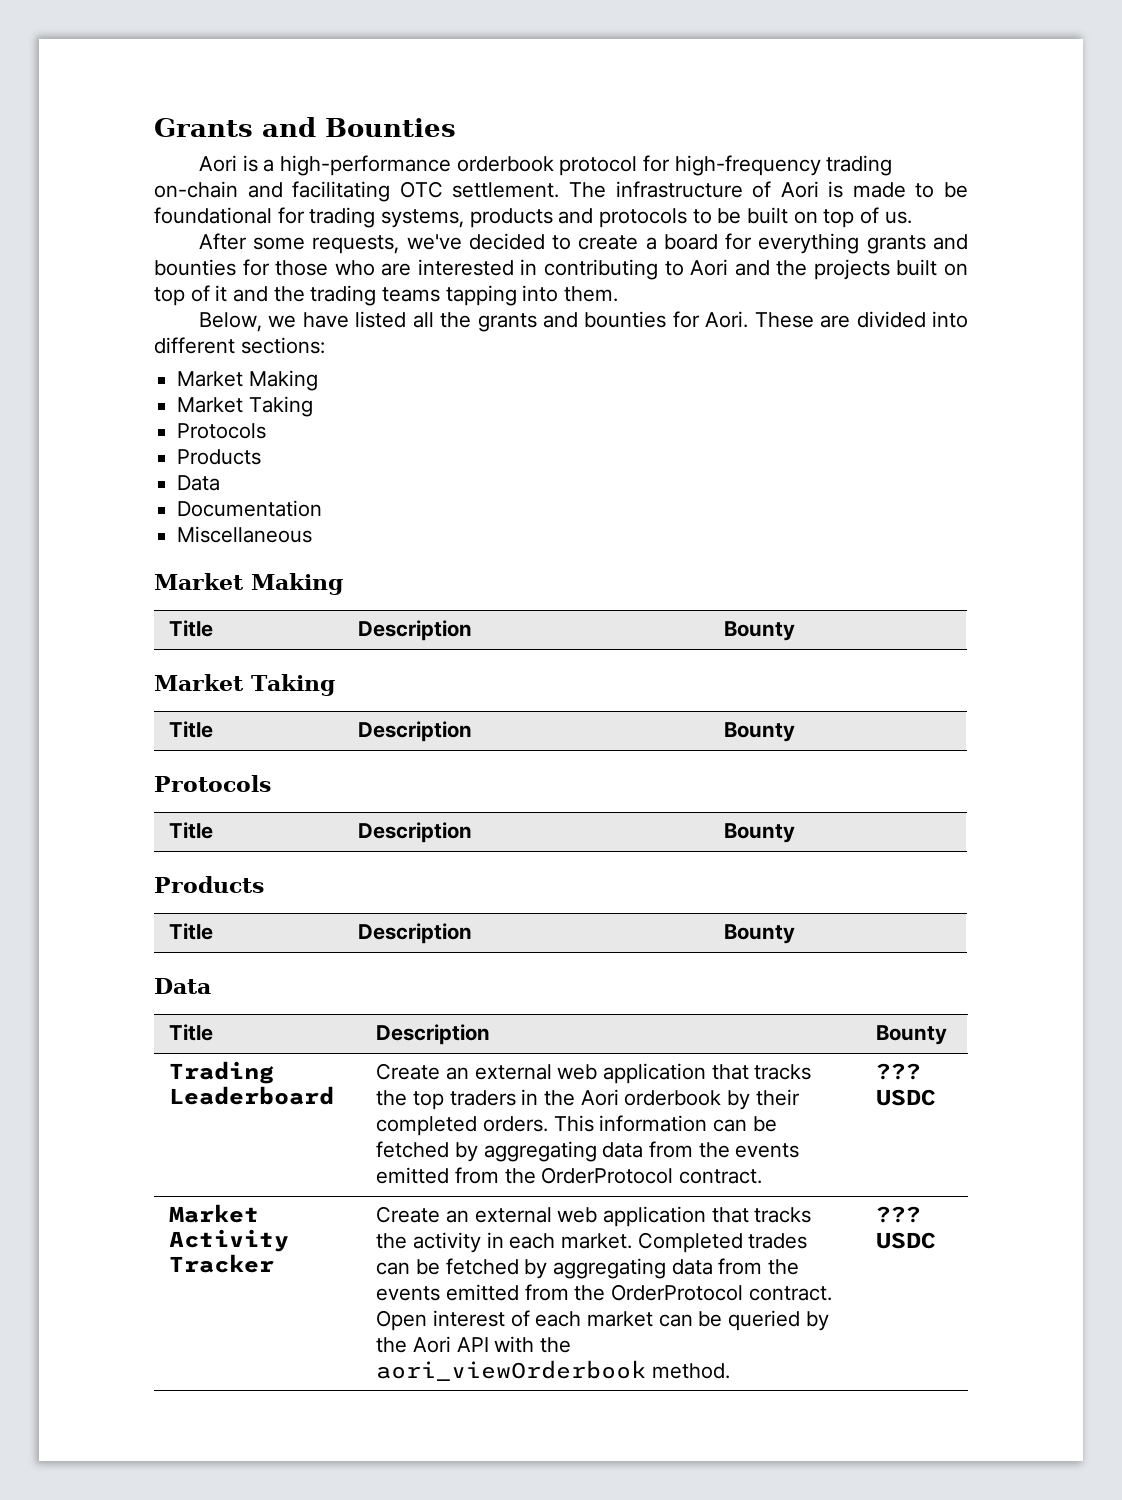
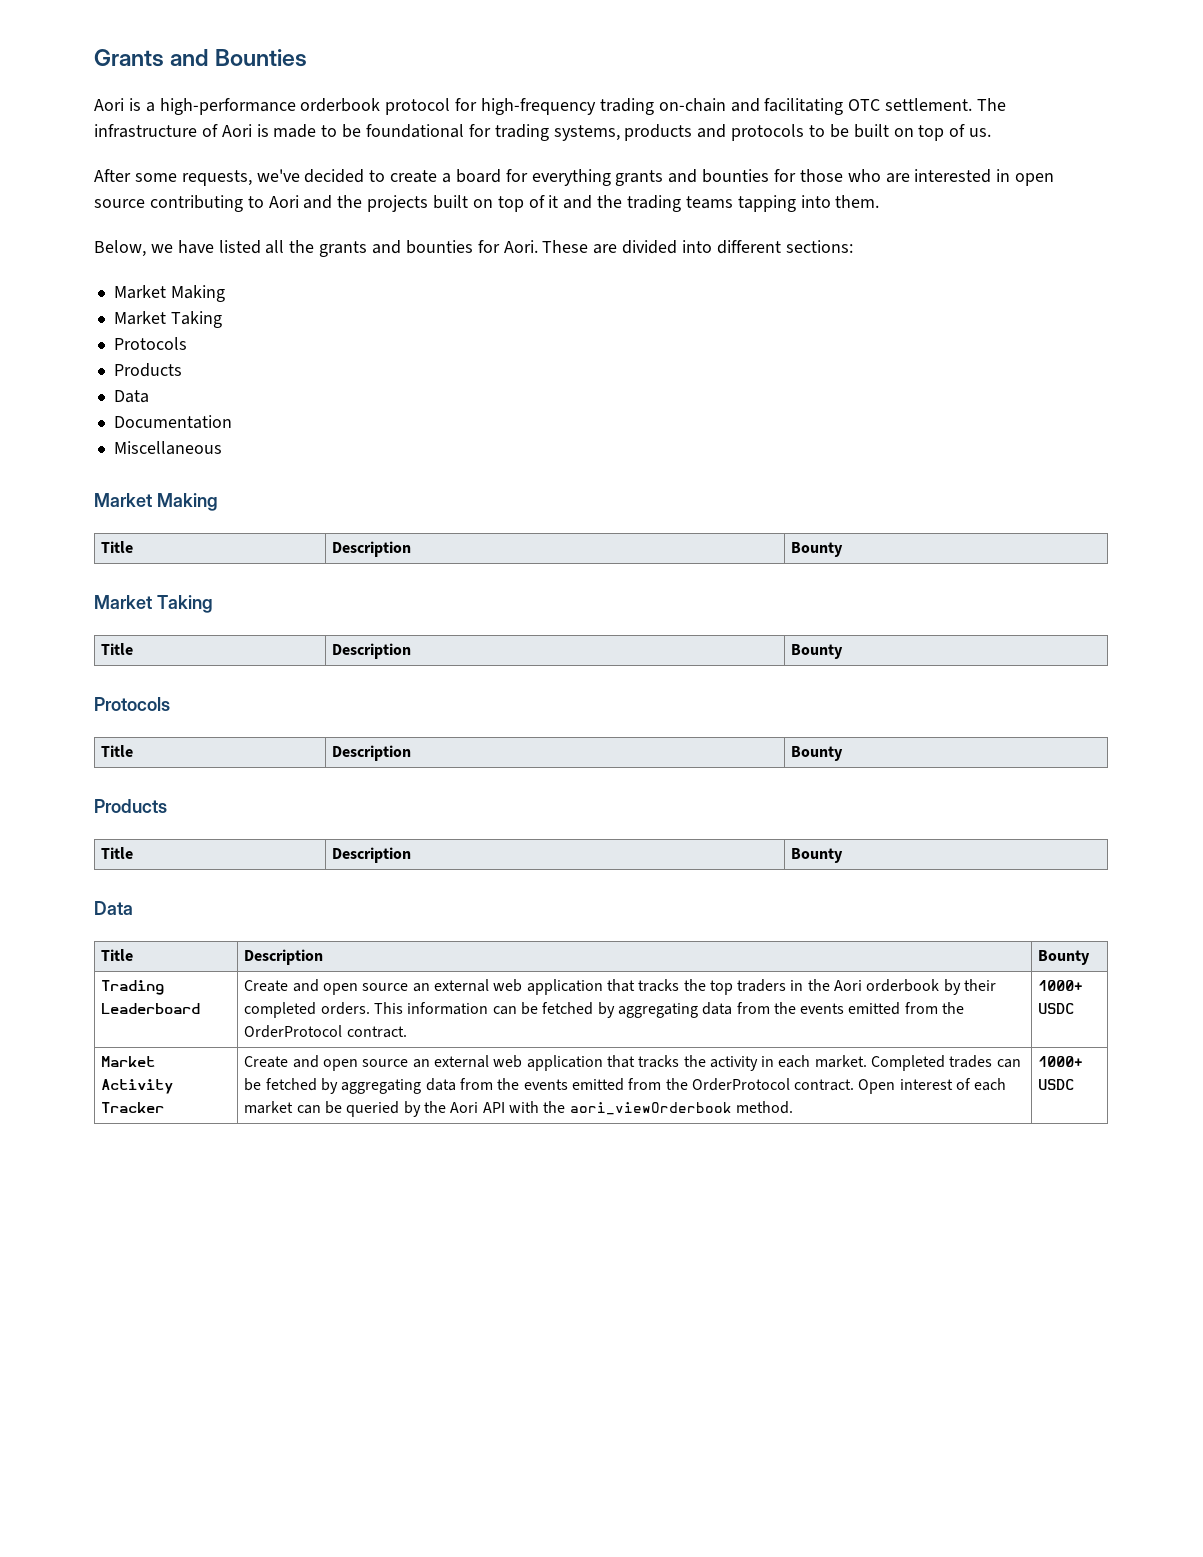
- After some requests, we've decided to create a board for everything grants and bounties for those who are interested in contributing to Aori and the projects built on top of it and the trading teams tapping into them.
+ After some requests, we've decided to create a board for everything grants and bounties for those who are interested in open source contributing to Aori and the projects built on top of it and the trading teams tapping into them.
- Create an external web application that tracks the top traders in the Aori orderbook by their completed orders.
+ Create and open source an external web application that tracks the top traders in the Aori orderbook by their completed orders.
- This information can be fetched by aggregating data from the events emitted from the OrderProtocol contract. | ??? USDC
+ This information can be fetched by aggregating data from the events emitted from the OrderProtocol contract. | 1000+ USDC
- Create an external web application that tracks the activity in each market.
+ Create and open source an external web application that tracks the activity in each market.
- Open interest of each market can be queried by the Aori API with the aori_viewOrderbook method. | ??? USDC
+ Open interest of each market can be queried by the Aori API with the aori_viewOrderbook method. | 1000+ USDC

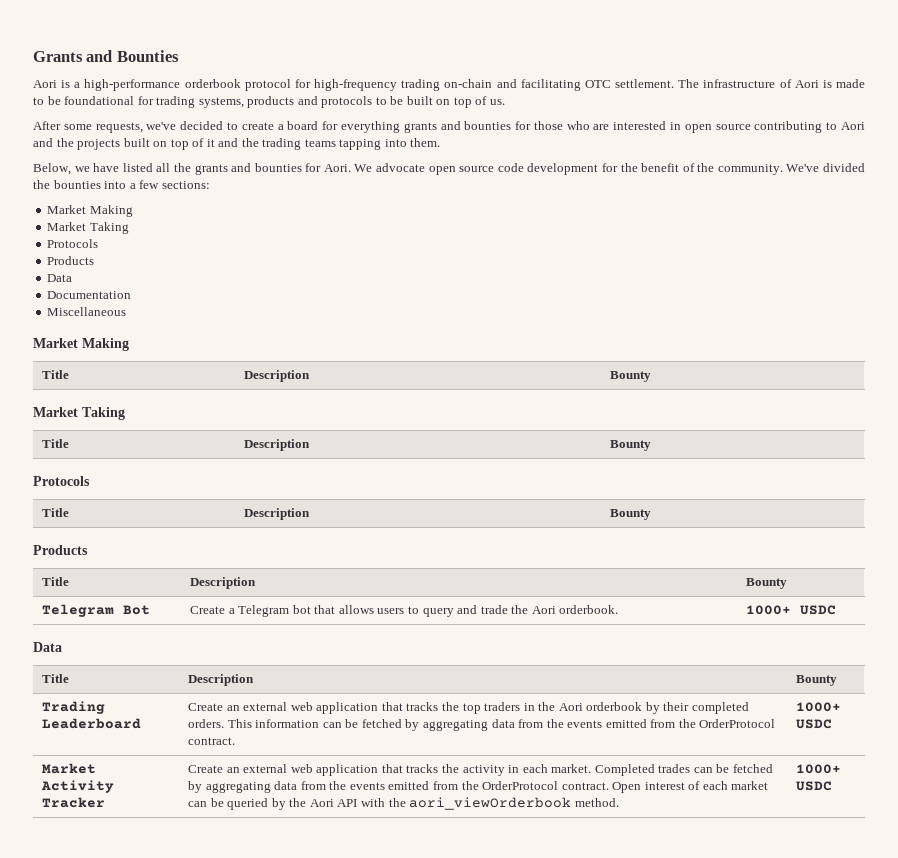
- These are divided into different sections:
+ We advocate open source code development for the benefit of the community. We've divided the bounties into a few sections:
+ Telegram Bot | Create a Telegram bot that allows users to query and trade the Aori orderbook. | 1000+ USDC
- Create and open source an external web application that tracks the top traders in the Aori orderbook by their completed orders.
+ Create an external web application that tracks the top traders in the Aori orderbook by their completed orders.
- Create and open source an external web application that tracks the activity in each market.
+ Create an external web application that tracks the activity in each market.

